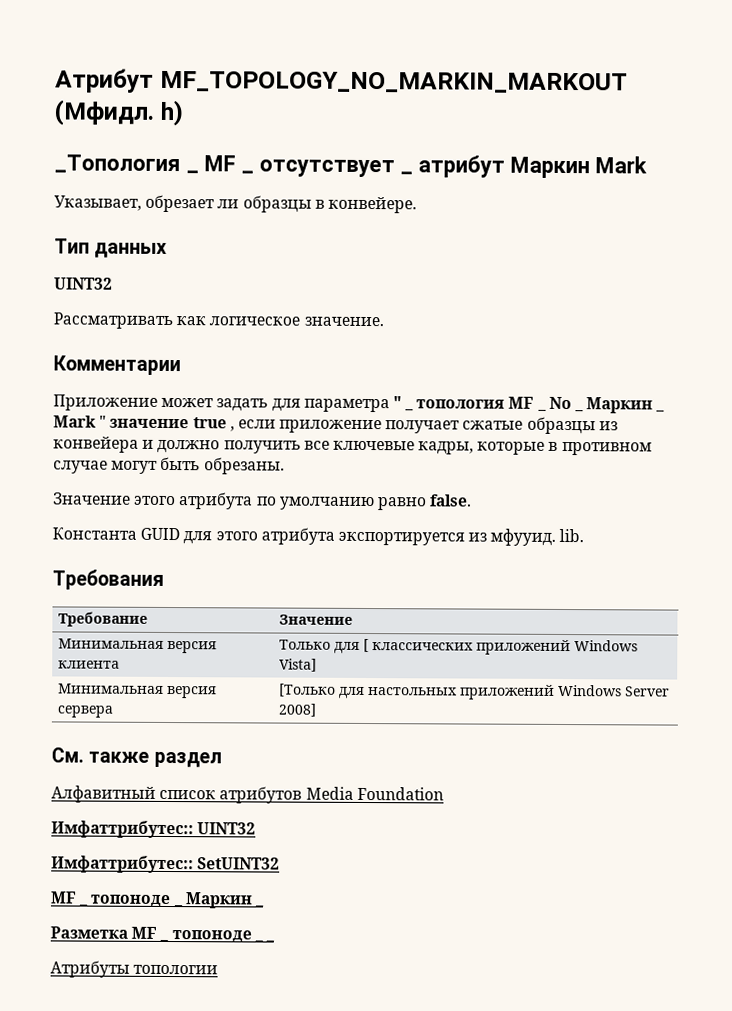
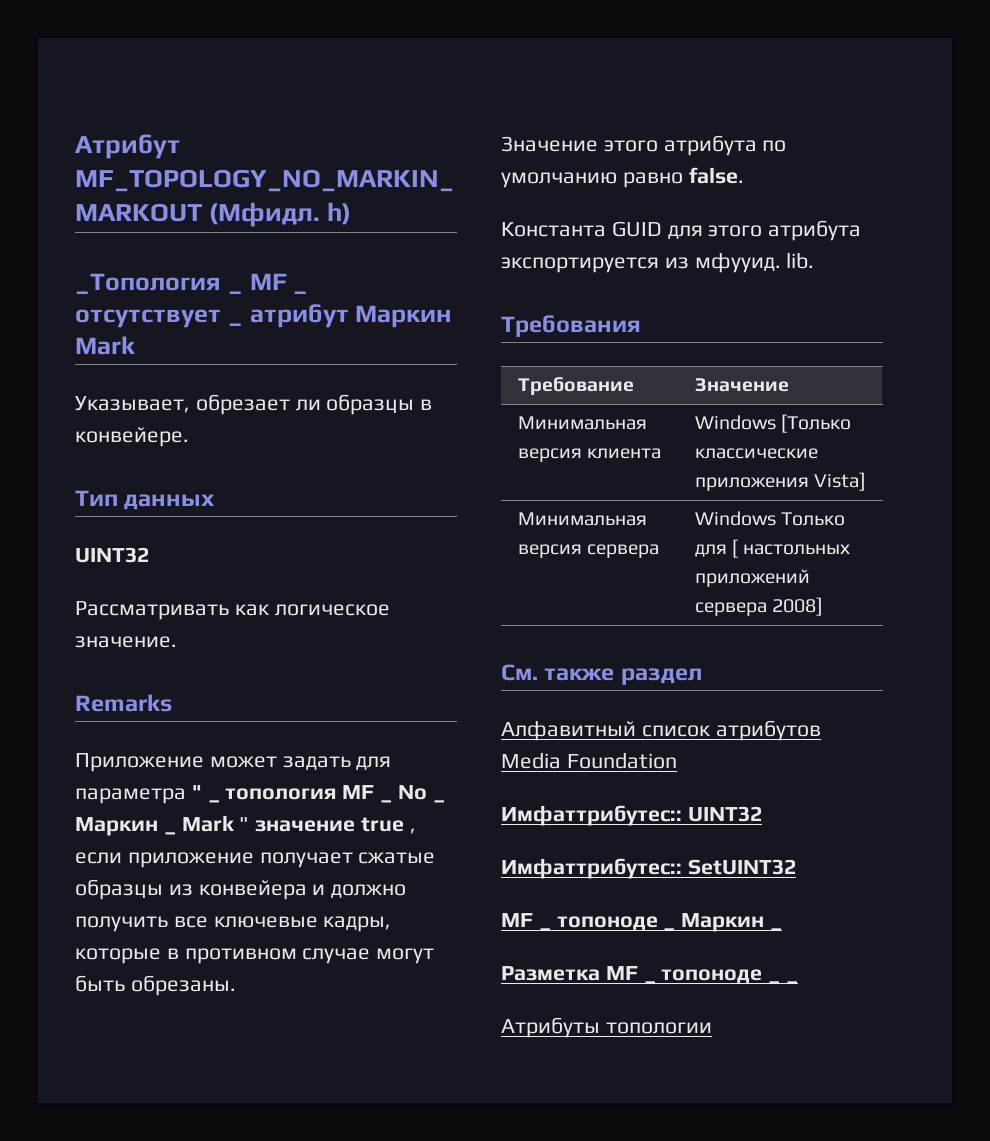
- Комментарии
+ Remarks
- Минимальная версия клиента | Только для [ классических приложений Windows Vista]
- Минимальная версия сервера | [Только для настольных приложений Windows Server 2008]
+ Минимальная версия клиента | Windows [Только классические приложения Vista]
+ Минимальная версия сервера | Windows Только для [ настольных приложений сервера 2008]

